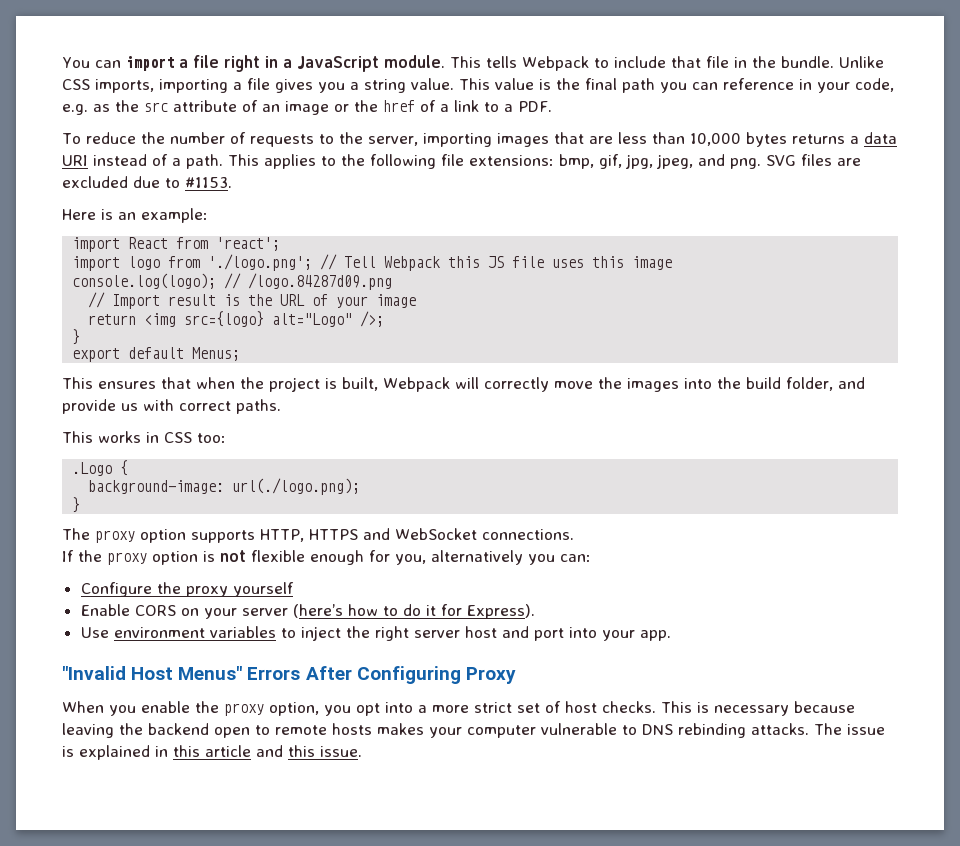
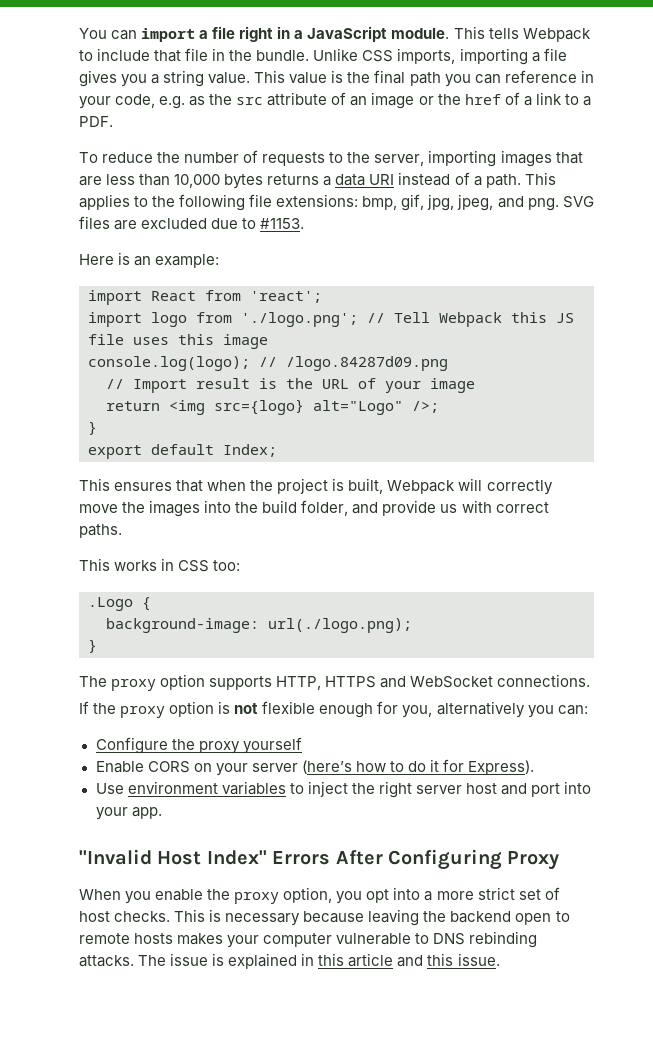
- export default Menus;
+ export default Index;
- "Invalid Host Menus" Errors After Configuring Proxy
+ "Invalid Host Index" Errors After Configuring Proxy

